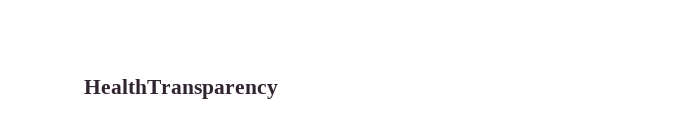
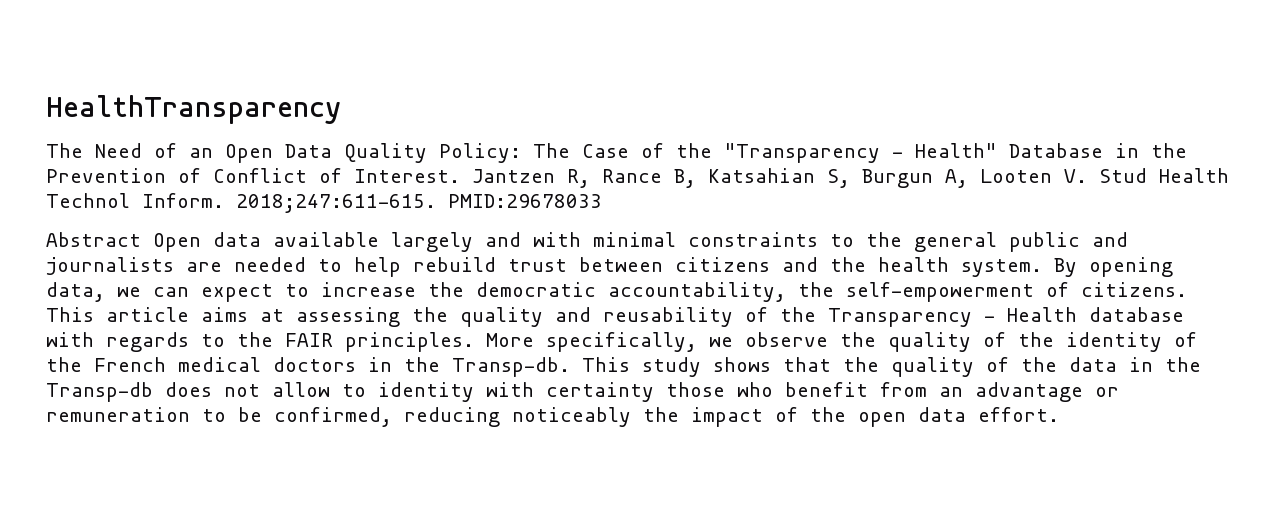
+ The Need of an Open Data Quality Policy: The Case of the "Transparency - Health" Database in the Prevention of Conflict of Interest. Jantzen R, Rance B, Katsahian S, Burgun A, Looten V. Stud Health Technol Inform. 2018;247:611-615. PMID:29678033
+ Abstract Open data available largely and with minimal constraints to the general public and journalists are needed to help rebuild trust between citizens and the health system. By opening data, we can expect to increase the democratic accountability, the self-empowerment of citizens. This article aims at assessing the quality and reusability of the Transparency - Health database with regards to the FAIR principles. More specifically, we observe the quality of the identity of the French medical doctors in the Transp-db. This study shows that the quality of the data in the Transp-db does not allow to identity with certainty those who benefit from an advantage or remuneration to be confirmed, reducing noticeably the impact of the open data effort.

